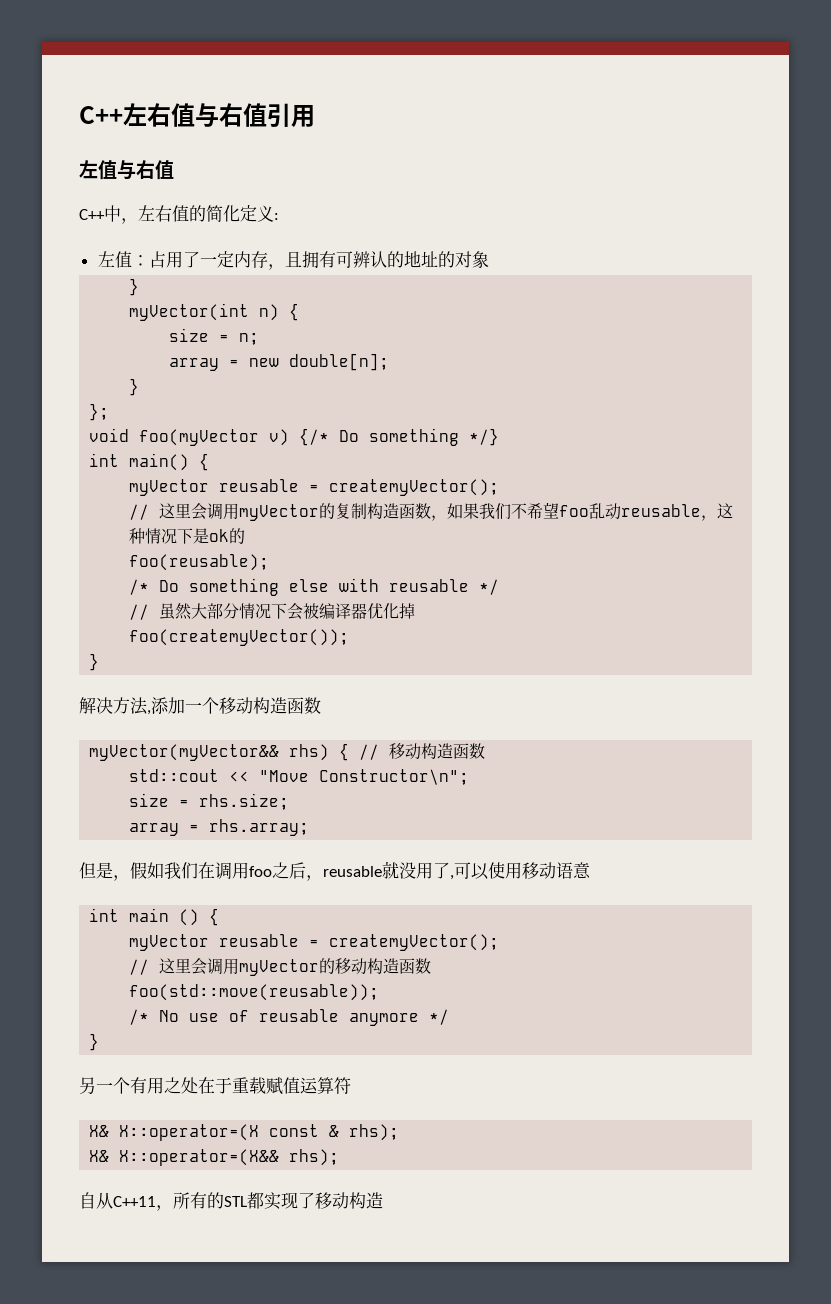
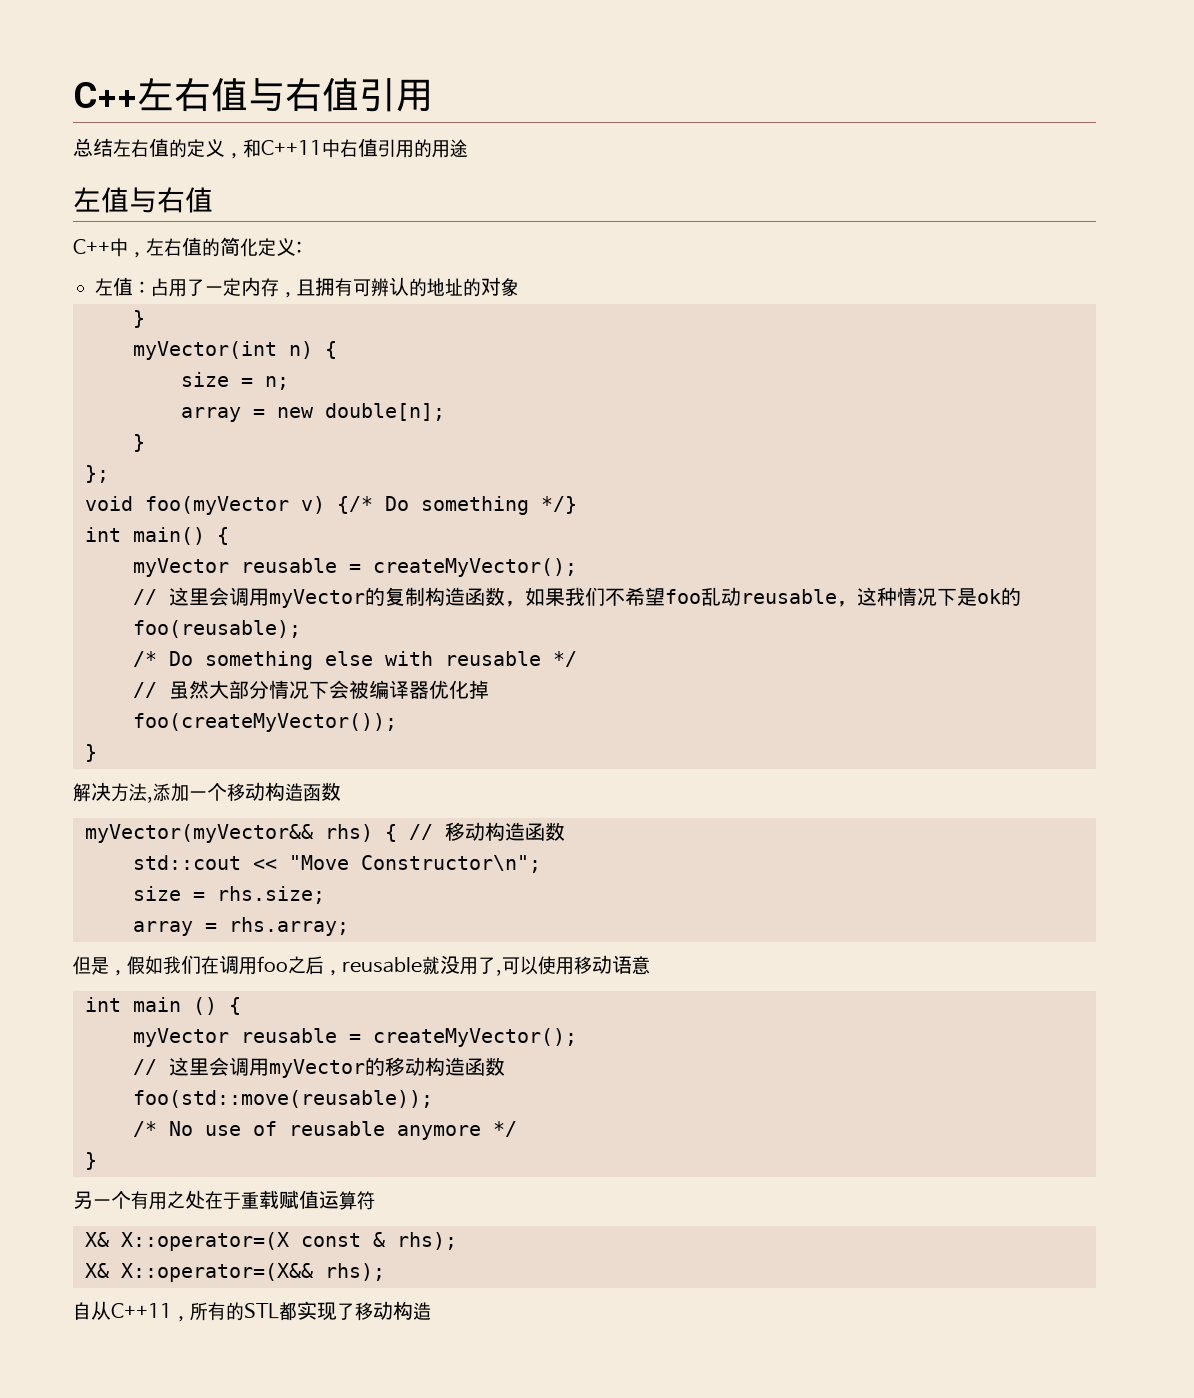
+ 总结左右值的定义，和C++11中右值引用的用途
  int main() {
- myVector reusable = createmyVector();
+ myVector reusable = createMyVector();
- foo(createmyVector());
+ foo(createMyVector());
  int main () {
- myVector reusable = createmyVector();
+ myVector reusable = createMyVector();

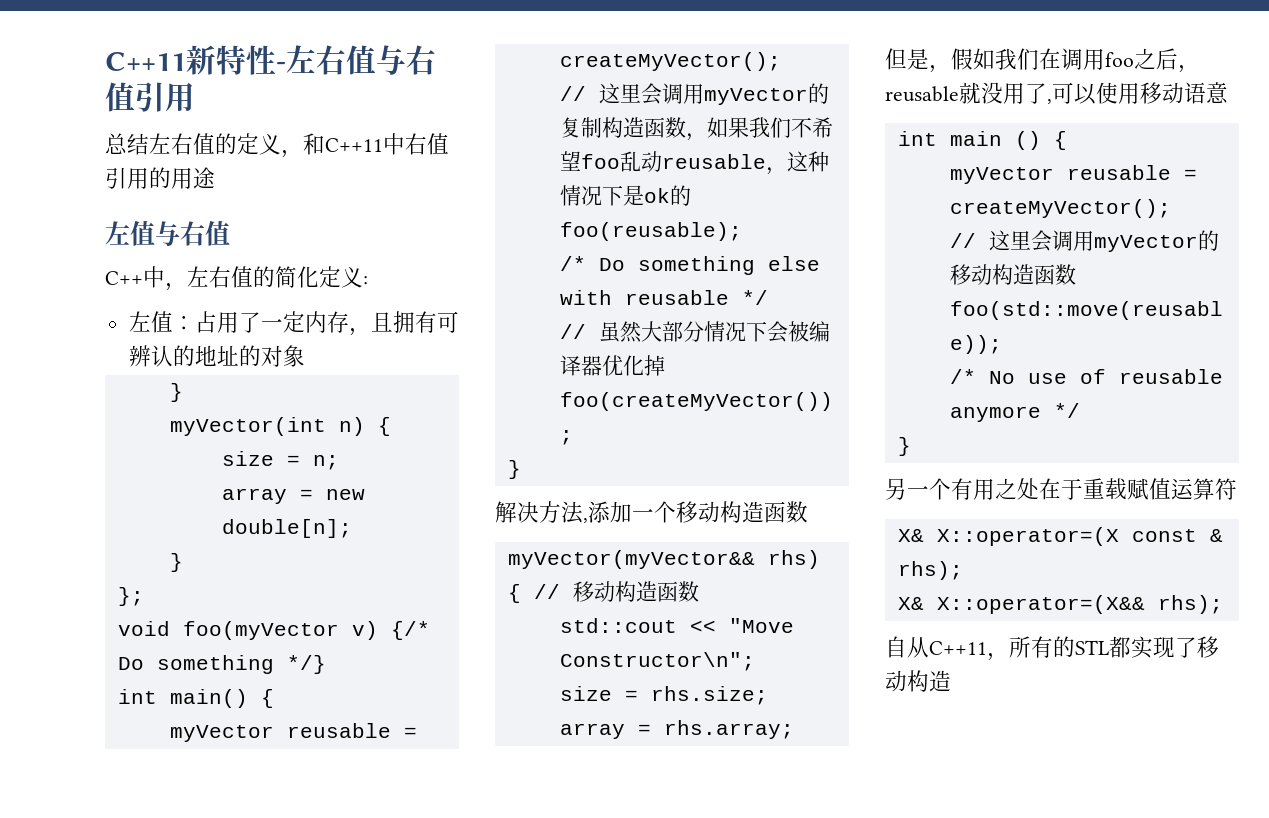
- C++左右值与右值引用
+ C++11新特性-左右值与右值引用

